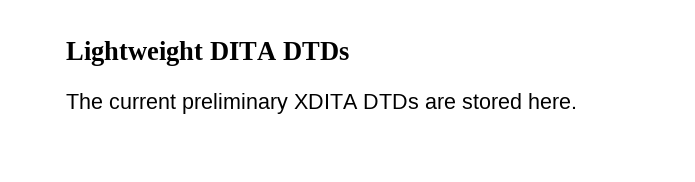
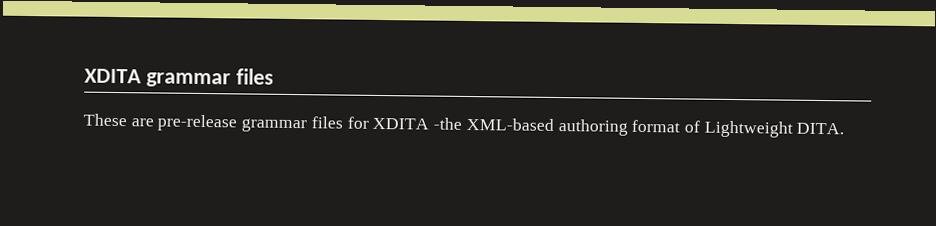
- Lightweight DITA DTDs
- The current preliminary XDITA DTDs are stored here.
+ XDITA grammar files
+ These are pre-release grammar files for XDITA -the XML-based authoring format of Lightweight DITA.

